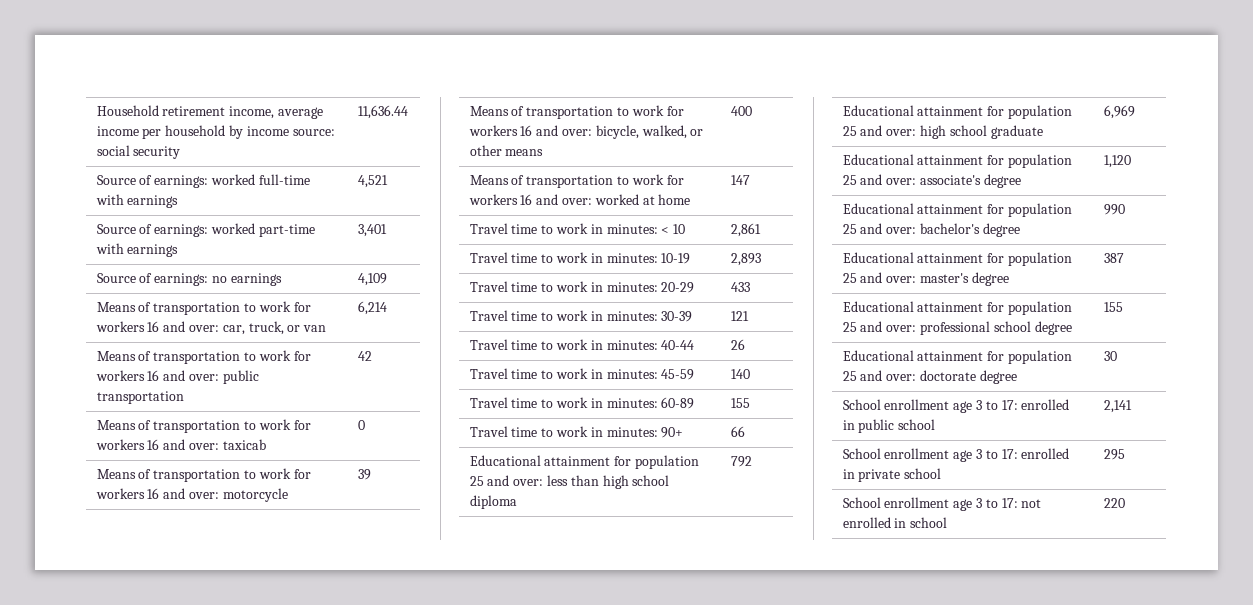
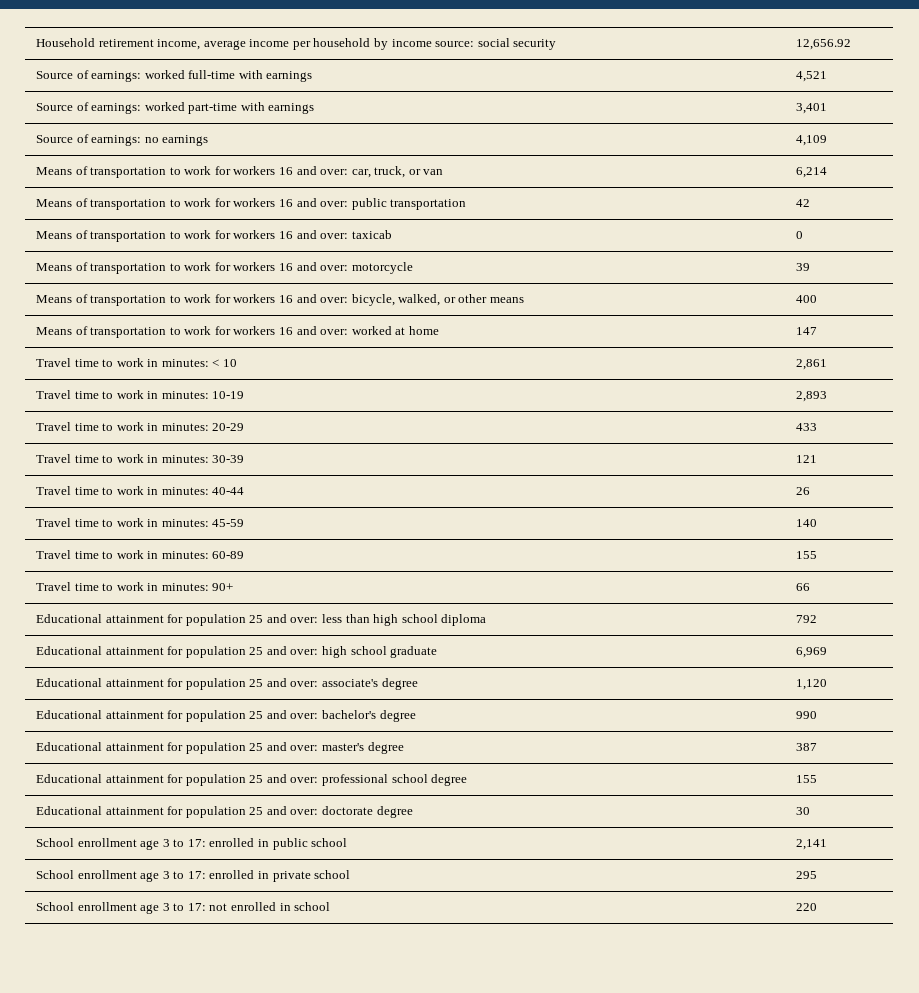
- Household retirement income, average income per household by income source: social security | 11,636.44
+ Household retirement income, average income per household by income source: social security | 12,656.92

